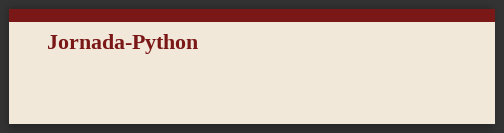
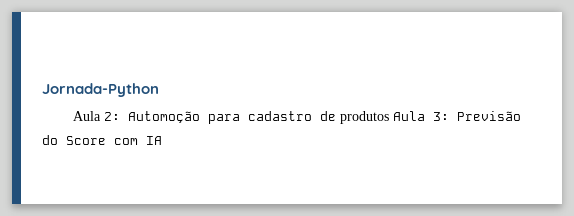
+ Aula 2: Automoção para cadastro de produtos Aula 3: Previsão do Score com IA

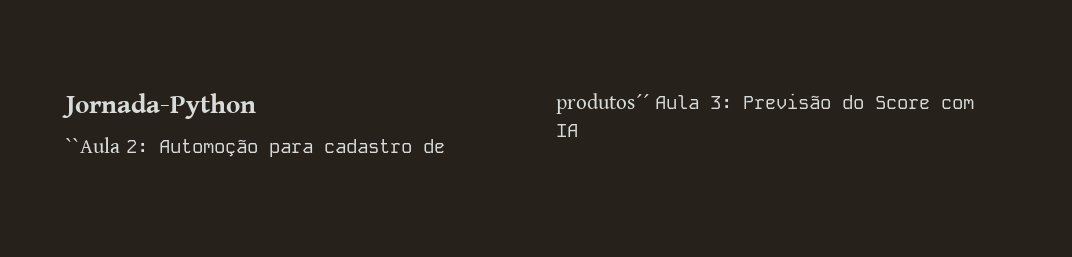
- Aula 2: Automoção para cadastro de produtos Aula 3: Previsão do Score com IA
+ ``Aula 2: Automoção para cadastro de produtos´´ Aula 3: Previsão do Score com IA

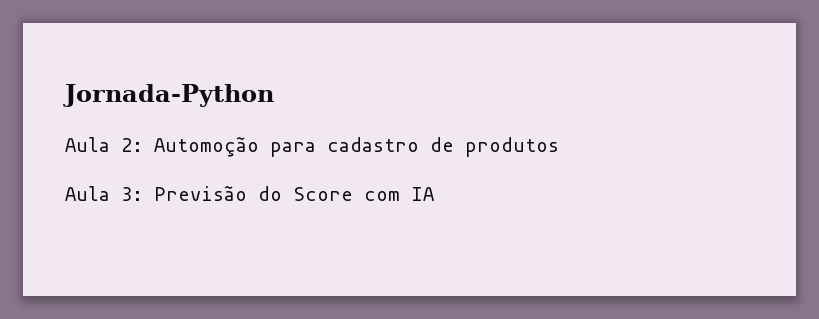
- ``Aula 2: Automoção para cadastro de produtos´´ Aula 3: Previsão do Score com IA
+ Aula 2: Automoção para cadastro de produtos
+ Aula 3: Previsão do Score com IA

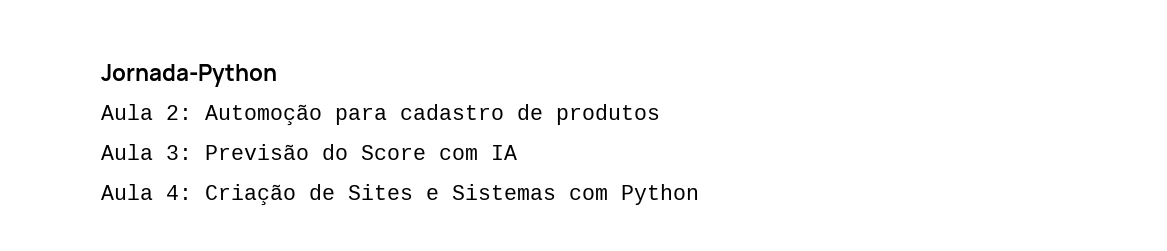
+ Aula 4: Criação de Sites e Sistemas com Python

